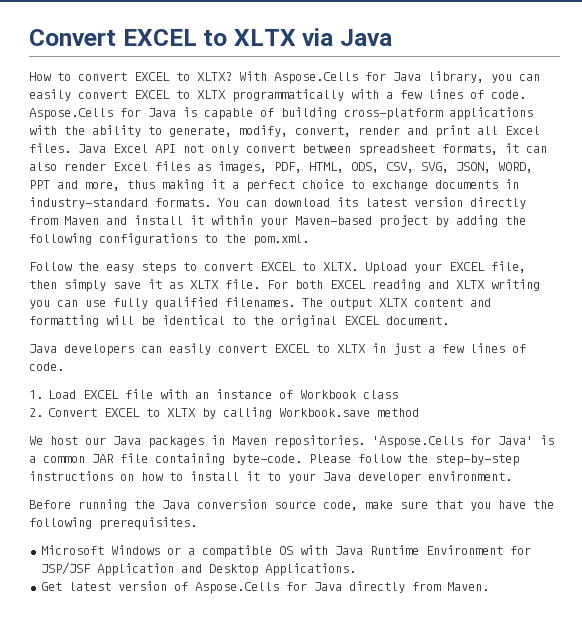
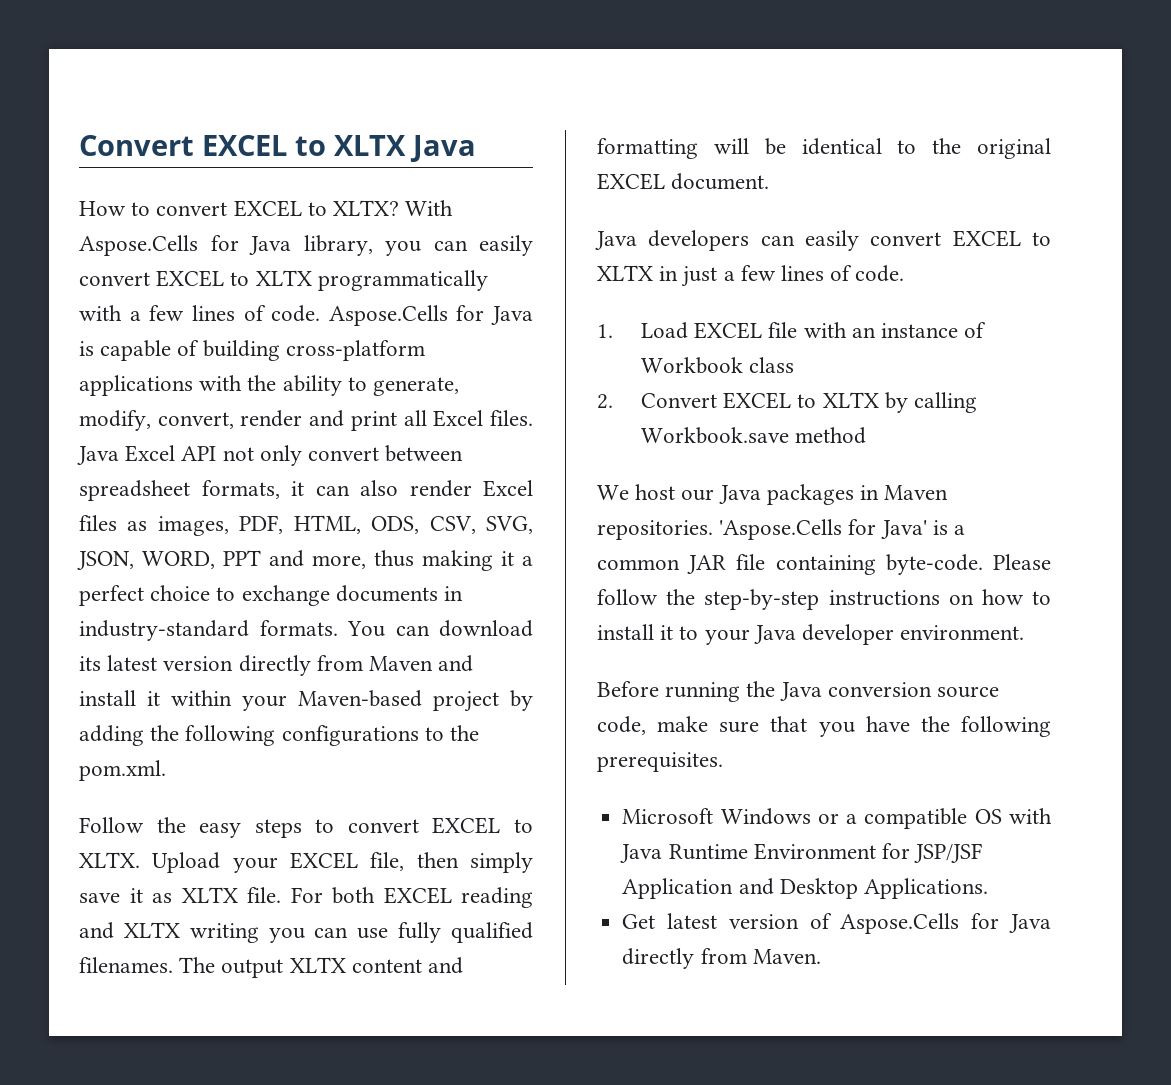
- Convert EXCEL to XLTX via Java
+ Convert EXCEL to XLTX Java

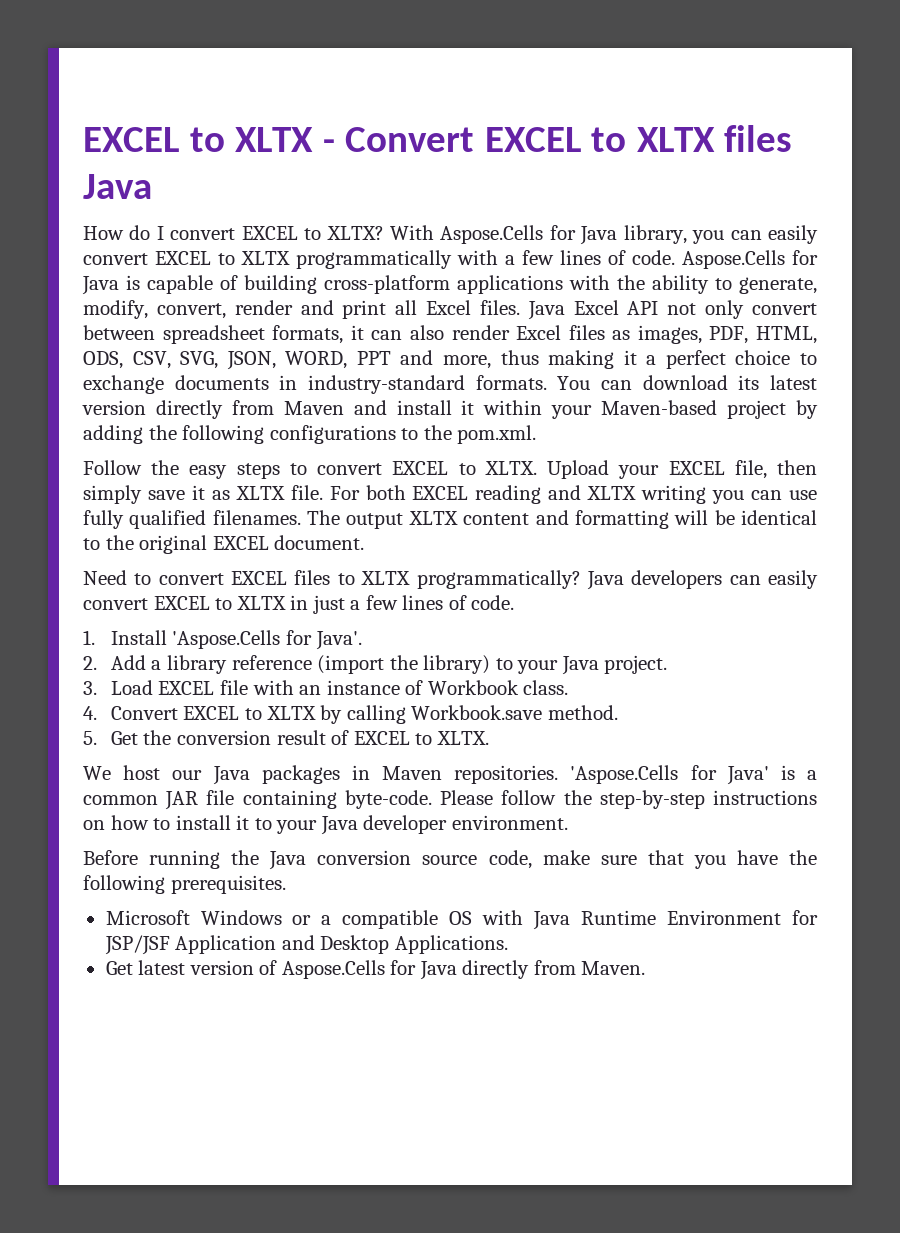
- Convert EXCEL to XLTX Java
+ EXCEL to XLTX - Convert EXCEL to XLTX files Java
- How to convert EXCEL to XLTX?
+ How do I convert EXCEL to XLTX?
+ Need to convert EXCEL files to XLTX programmatically?
- 1. Load EXCEL file with an instance of Workbook class
- 2. Convert EXCEL to XLTX by calling Workbook.save method
+ 1. Install 'Aspose.Cells for Java'.
+ 2. Add a library reference (import the library) to your Java project.
+ 3. Load EXCEL file with an instance of Workbook class.
+ 4. Convert EXCEL to XLTX by calling Workbook.save method.
+ 5. Get the conversion result of EXCEL to XLTX.

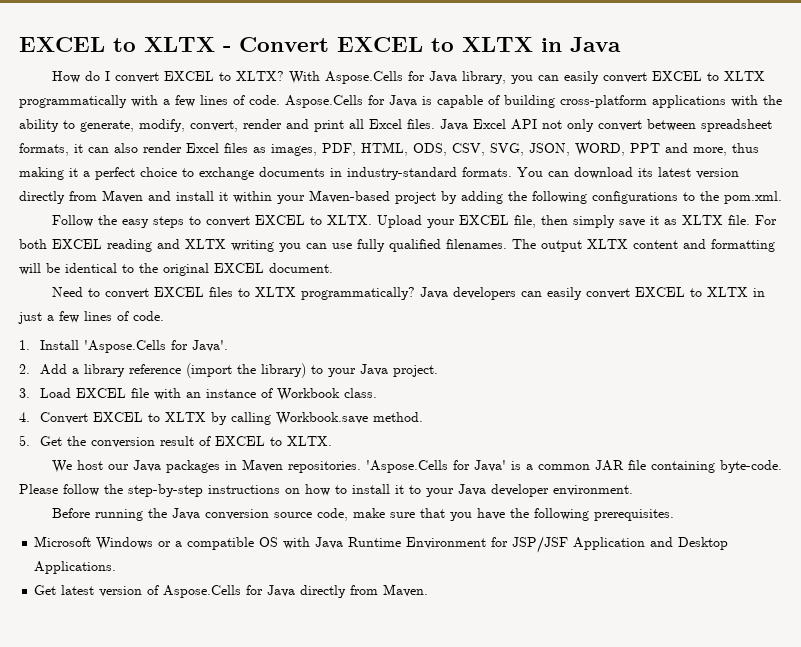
- EXCEL to XLTX - Convert EXCEL to XLTX files Java
+ EXCEL to XLTX - Convert EXCEL to XLTX in Java

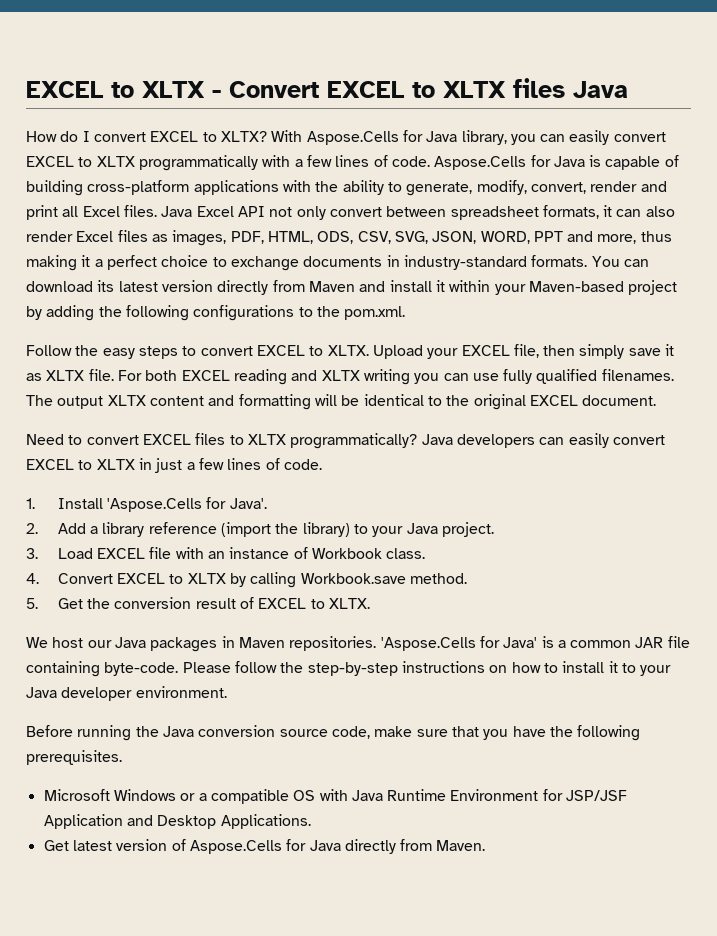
- EXCEL to XLTX - Convert EXCEL to XLTX in Java
+ EXCEL to XLTX - Convert EXCEL to XLTX files Java

